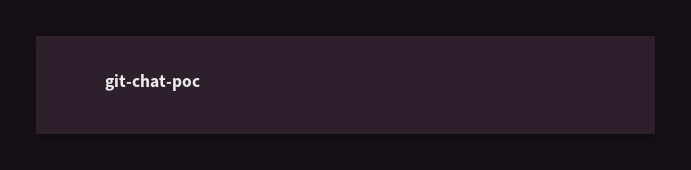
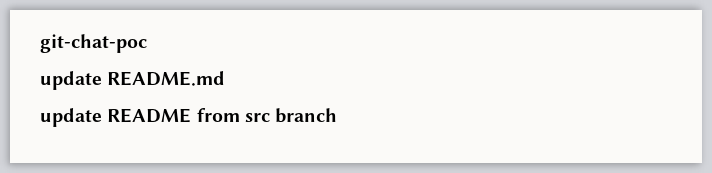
+ update README.md
+ update README from src branch

